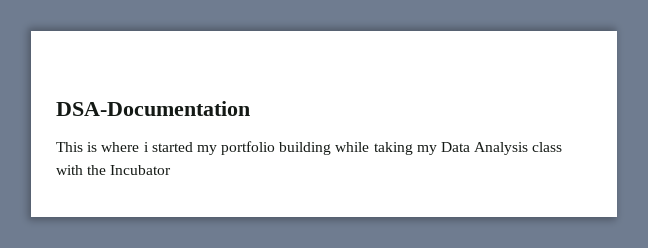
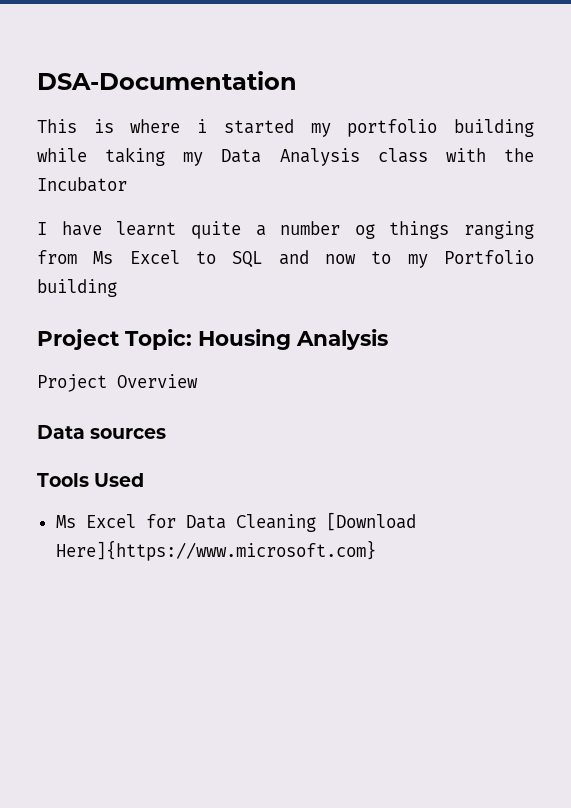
+ I have learnt quite a number og things ranging from Ms Excel to SQL and now to my Portfolio building
+ Project Topic: Housing Analysis
+ Project Overview
+ Data sources
+ Tools Used
+ Ms Excel for Data Cleaning [Download Here]{https://www.microsoft.com}

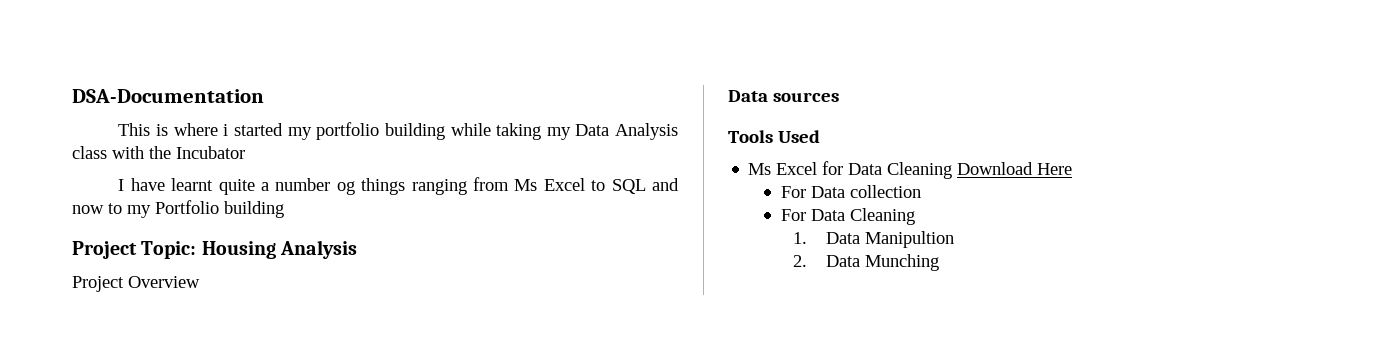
- Ms Excel for Data Cleaning [Download Here]{https://www.microsoft.com}
+ Ms Excel for Data Cleaning Download Here
+ For Data collection
+ For Data Cleaning
+ 1. Data Manipultion
+ 2. Data Munching

